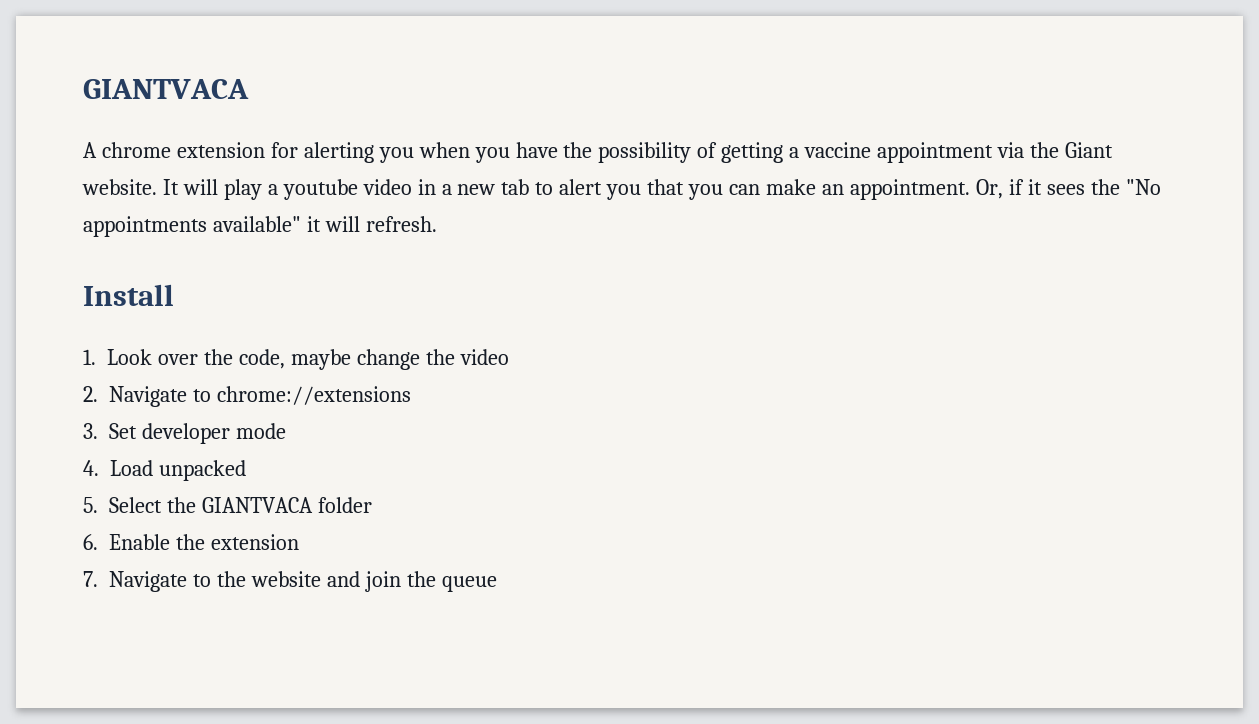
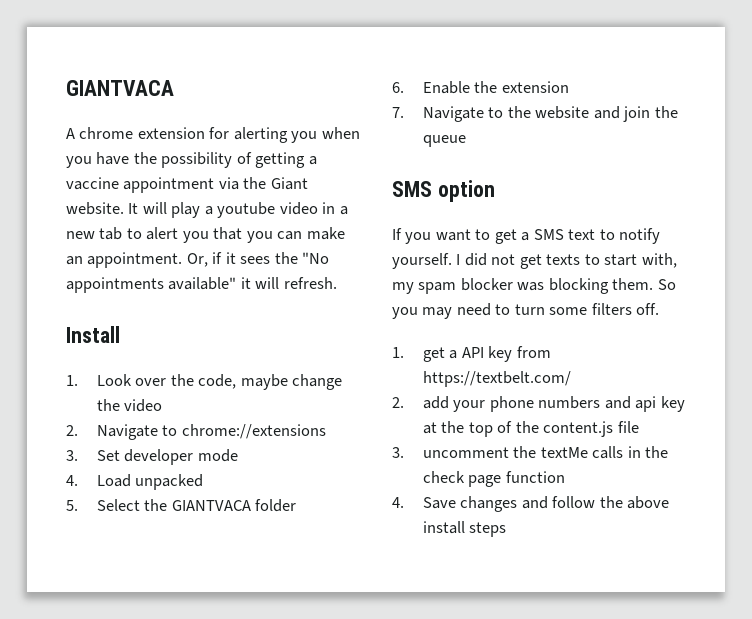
+ SMS option
+ If you want to get a SMS text to notify yourself. I did not get texts to start with, my spam blocker was blocking them. So you may need to turn some filters off.
+ 1. get a API key from https://textbelt.com/
+ 2. add your phone numbers and api key at the top of the content.js file
+ 3. uncomment the textMe calls in the check page function
+ 4. Save changes and follow the above install steps

